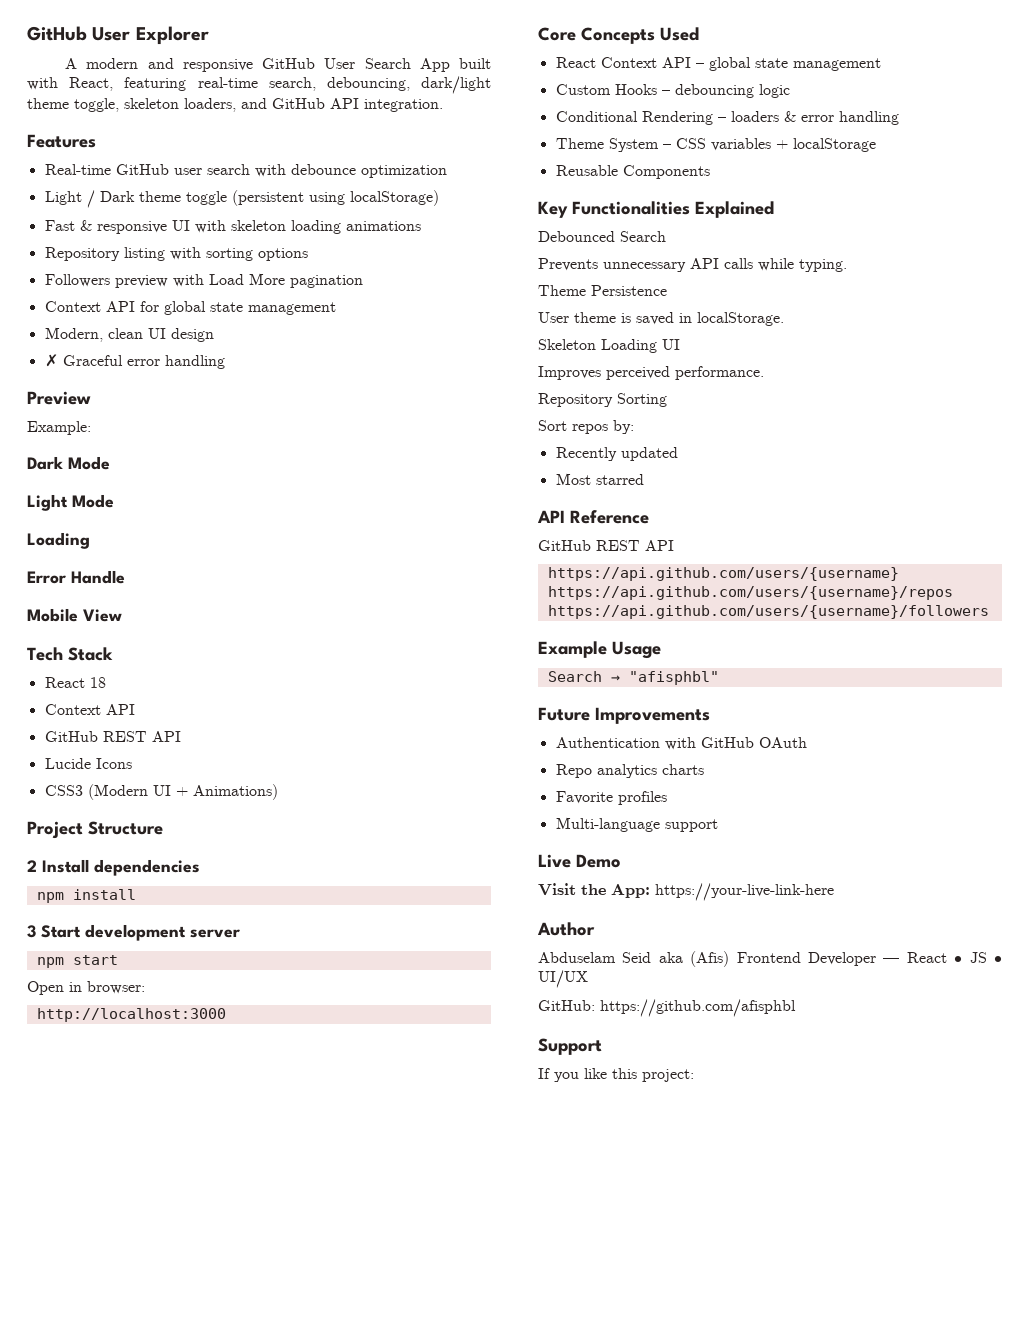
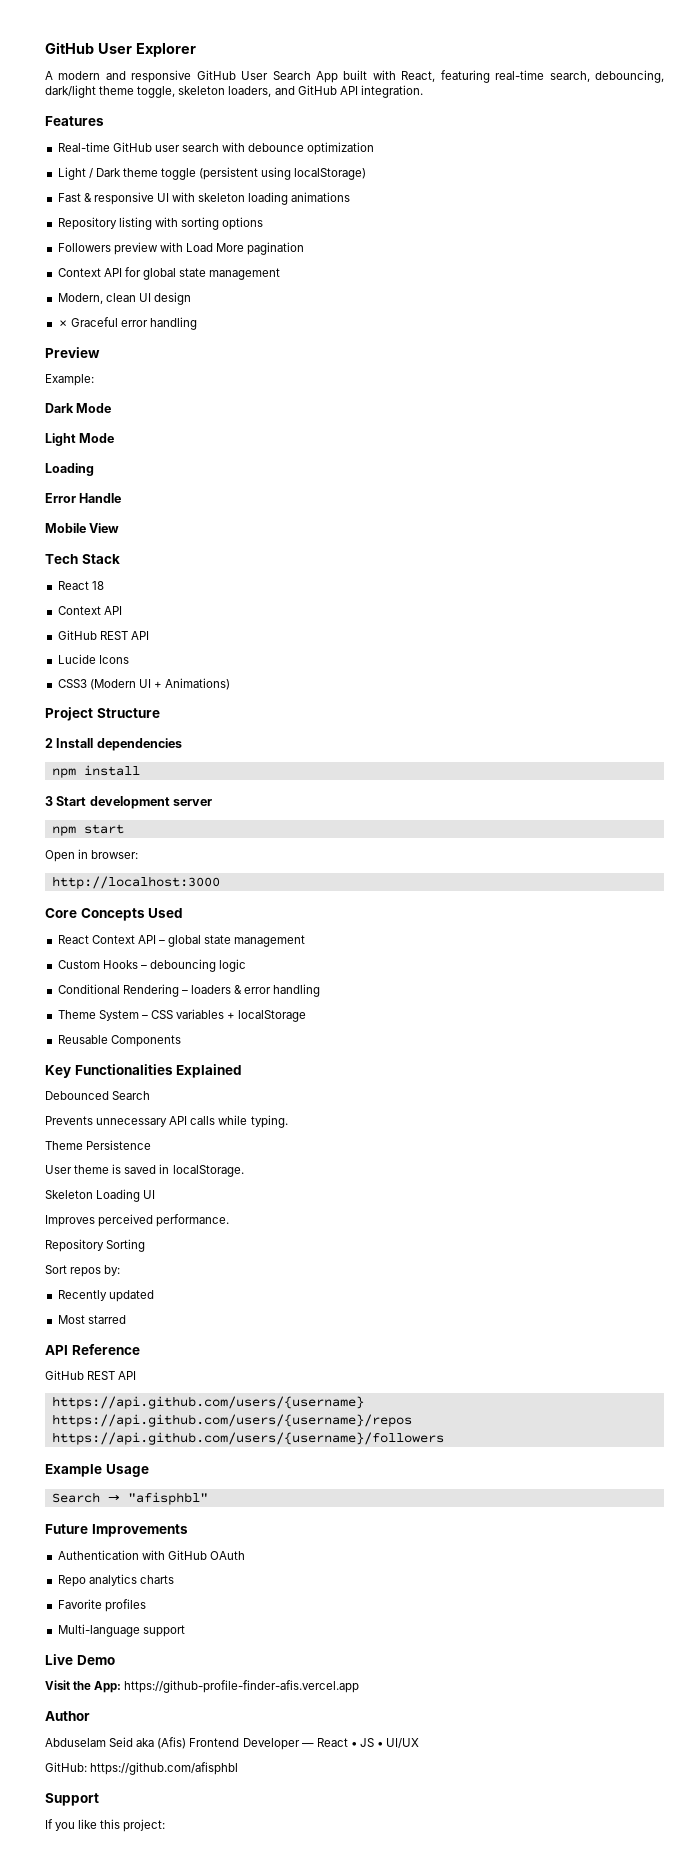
- Visit the App: https://your-live-link-here
+ Visit the App: https://github-profile-finder-afis.vercel.app

